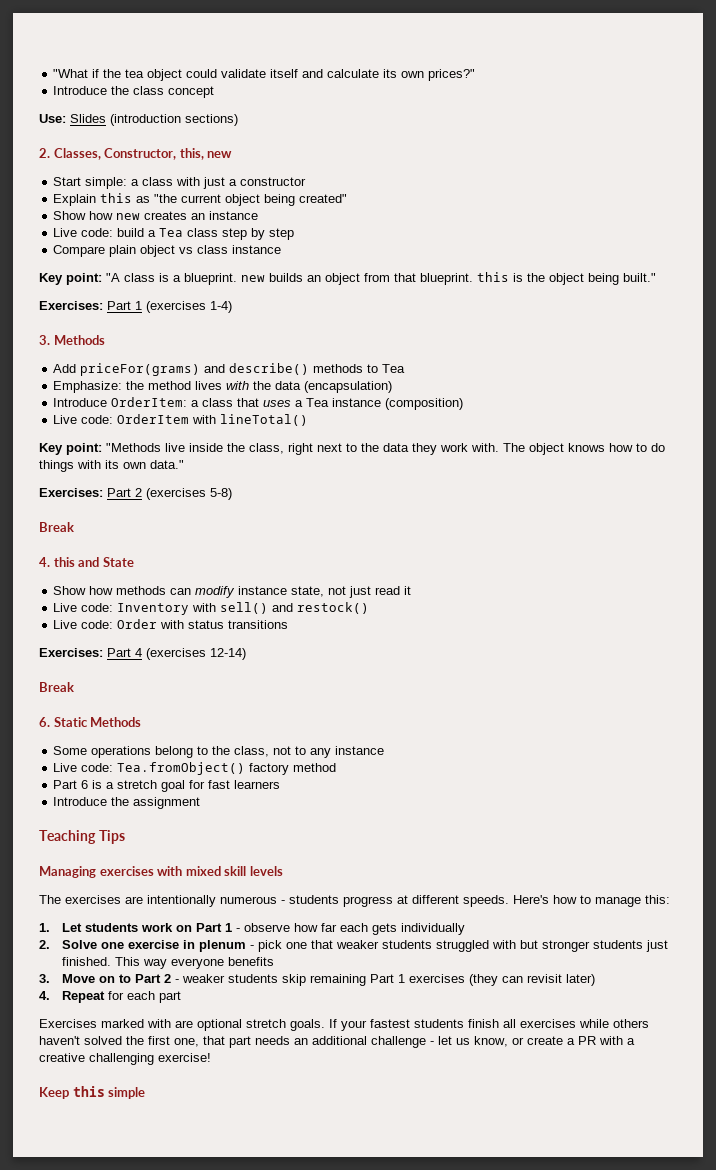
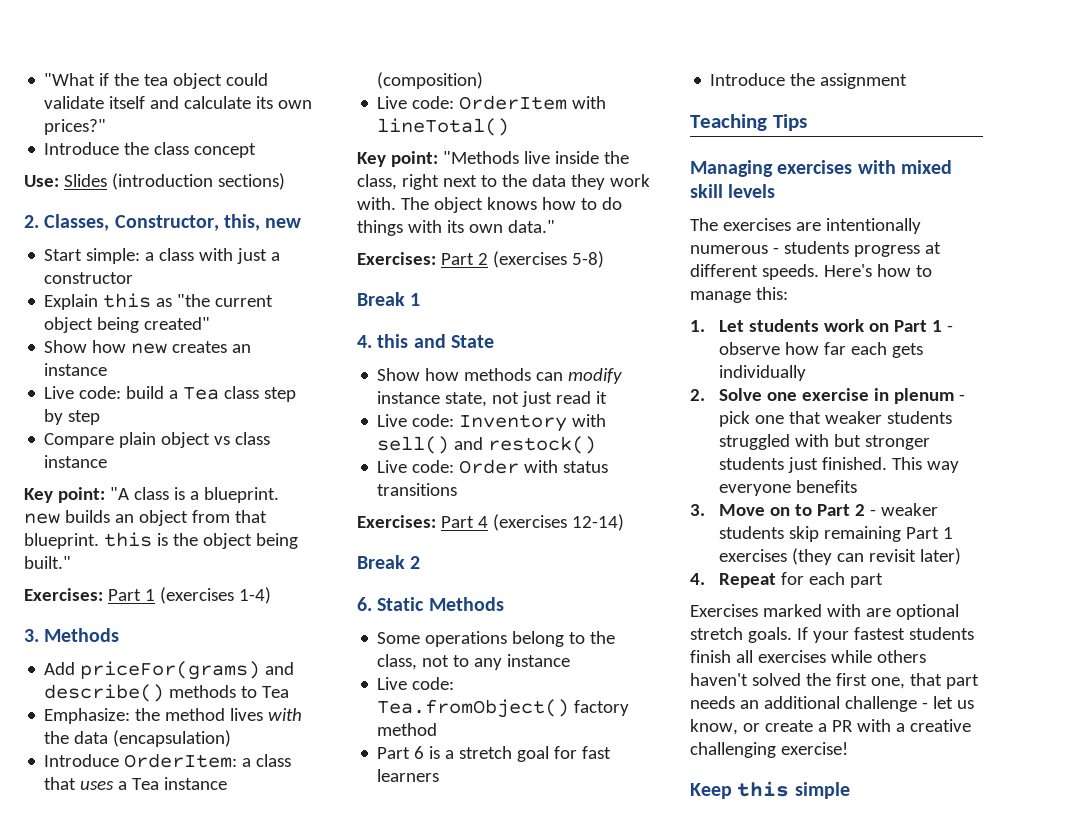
  Exercises: Part 2 (exercises 5-8)
- Break
+ Break 1
  Exercises: Part 4 (exercises 12-14)
- Break
+ Break 2

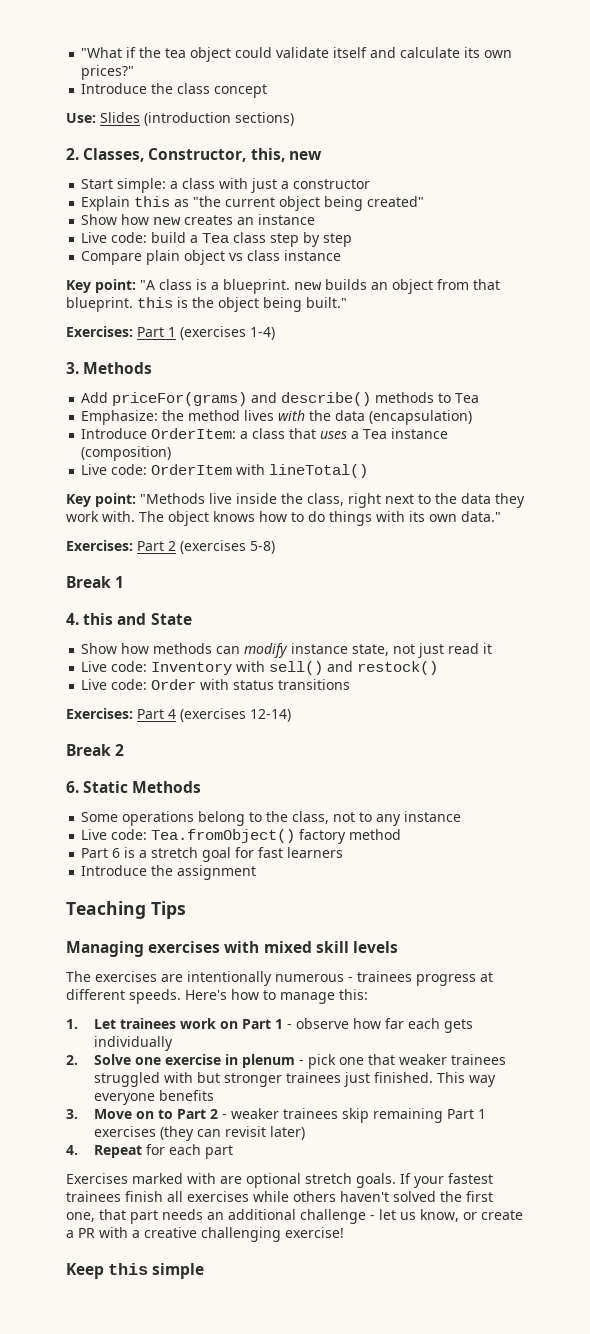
- The exercises are intentionally numerous - students progress at different speeds.
+ The exercises are intentionally numerous - trainees progress at different speeds.
- 1. Let students work on Part 1 - observe how far each gets individually
+ 1. Let trainees work on Part 1 - observe how far each gets individually
- 2. Solve one exercise in plenum - pick one that weaker students struggled with but stronger students just finished.
+ 2. Solve one exercise in plenum - pick one that weaker trainees struggled with but stronger trainees just finished.
- 3. Move on to Part 2 - weaker students skip remaining Part 1 exercises (they can revisit later)
+ 3. Move on to Part 2 - weaker trainees skip remaining Part 1 exercises (they can revisit later)
- If your fastest students finish all exercises while others haven't solved the first one, that part needs an additional challenge - let us know, or create a PR with a creative challenging exercise!
+ If your fastest trainees finish all exercises while others haven't solved the first one, that part needs an additional challenge - let us know, or create a PR with a creative challenging exercise!

